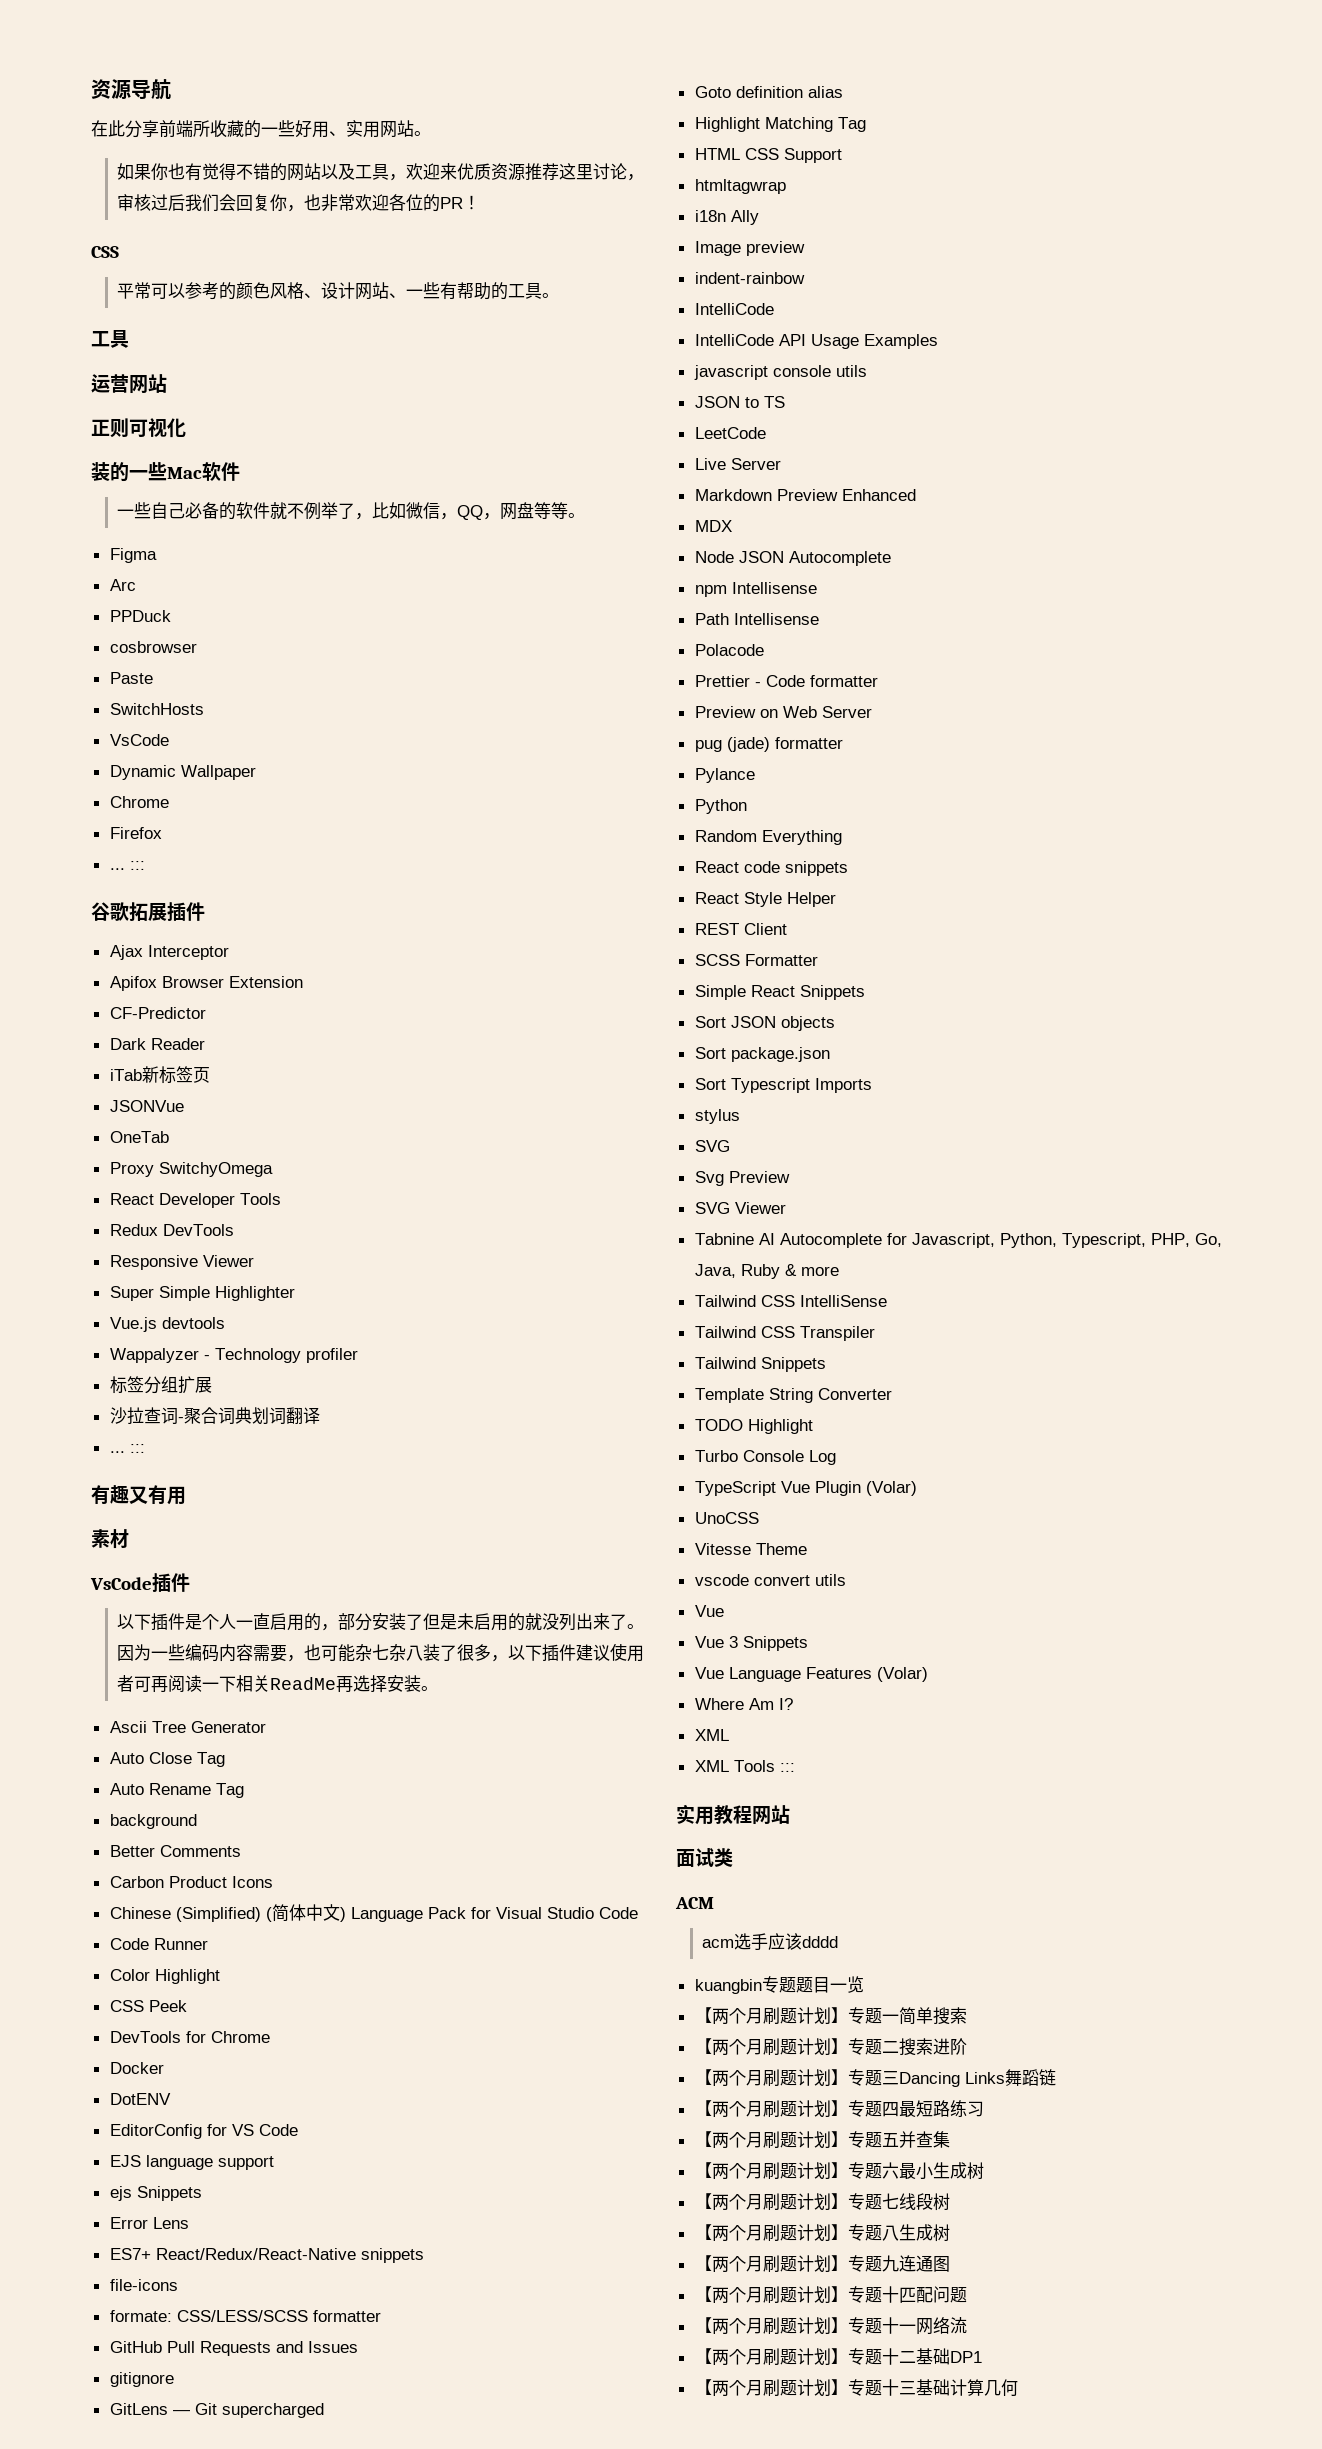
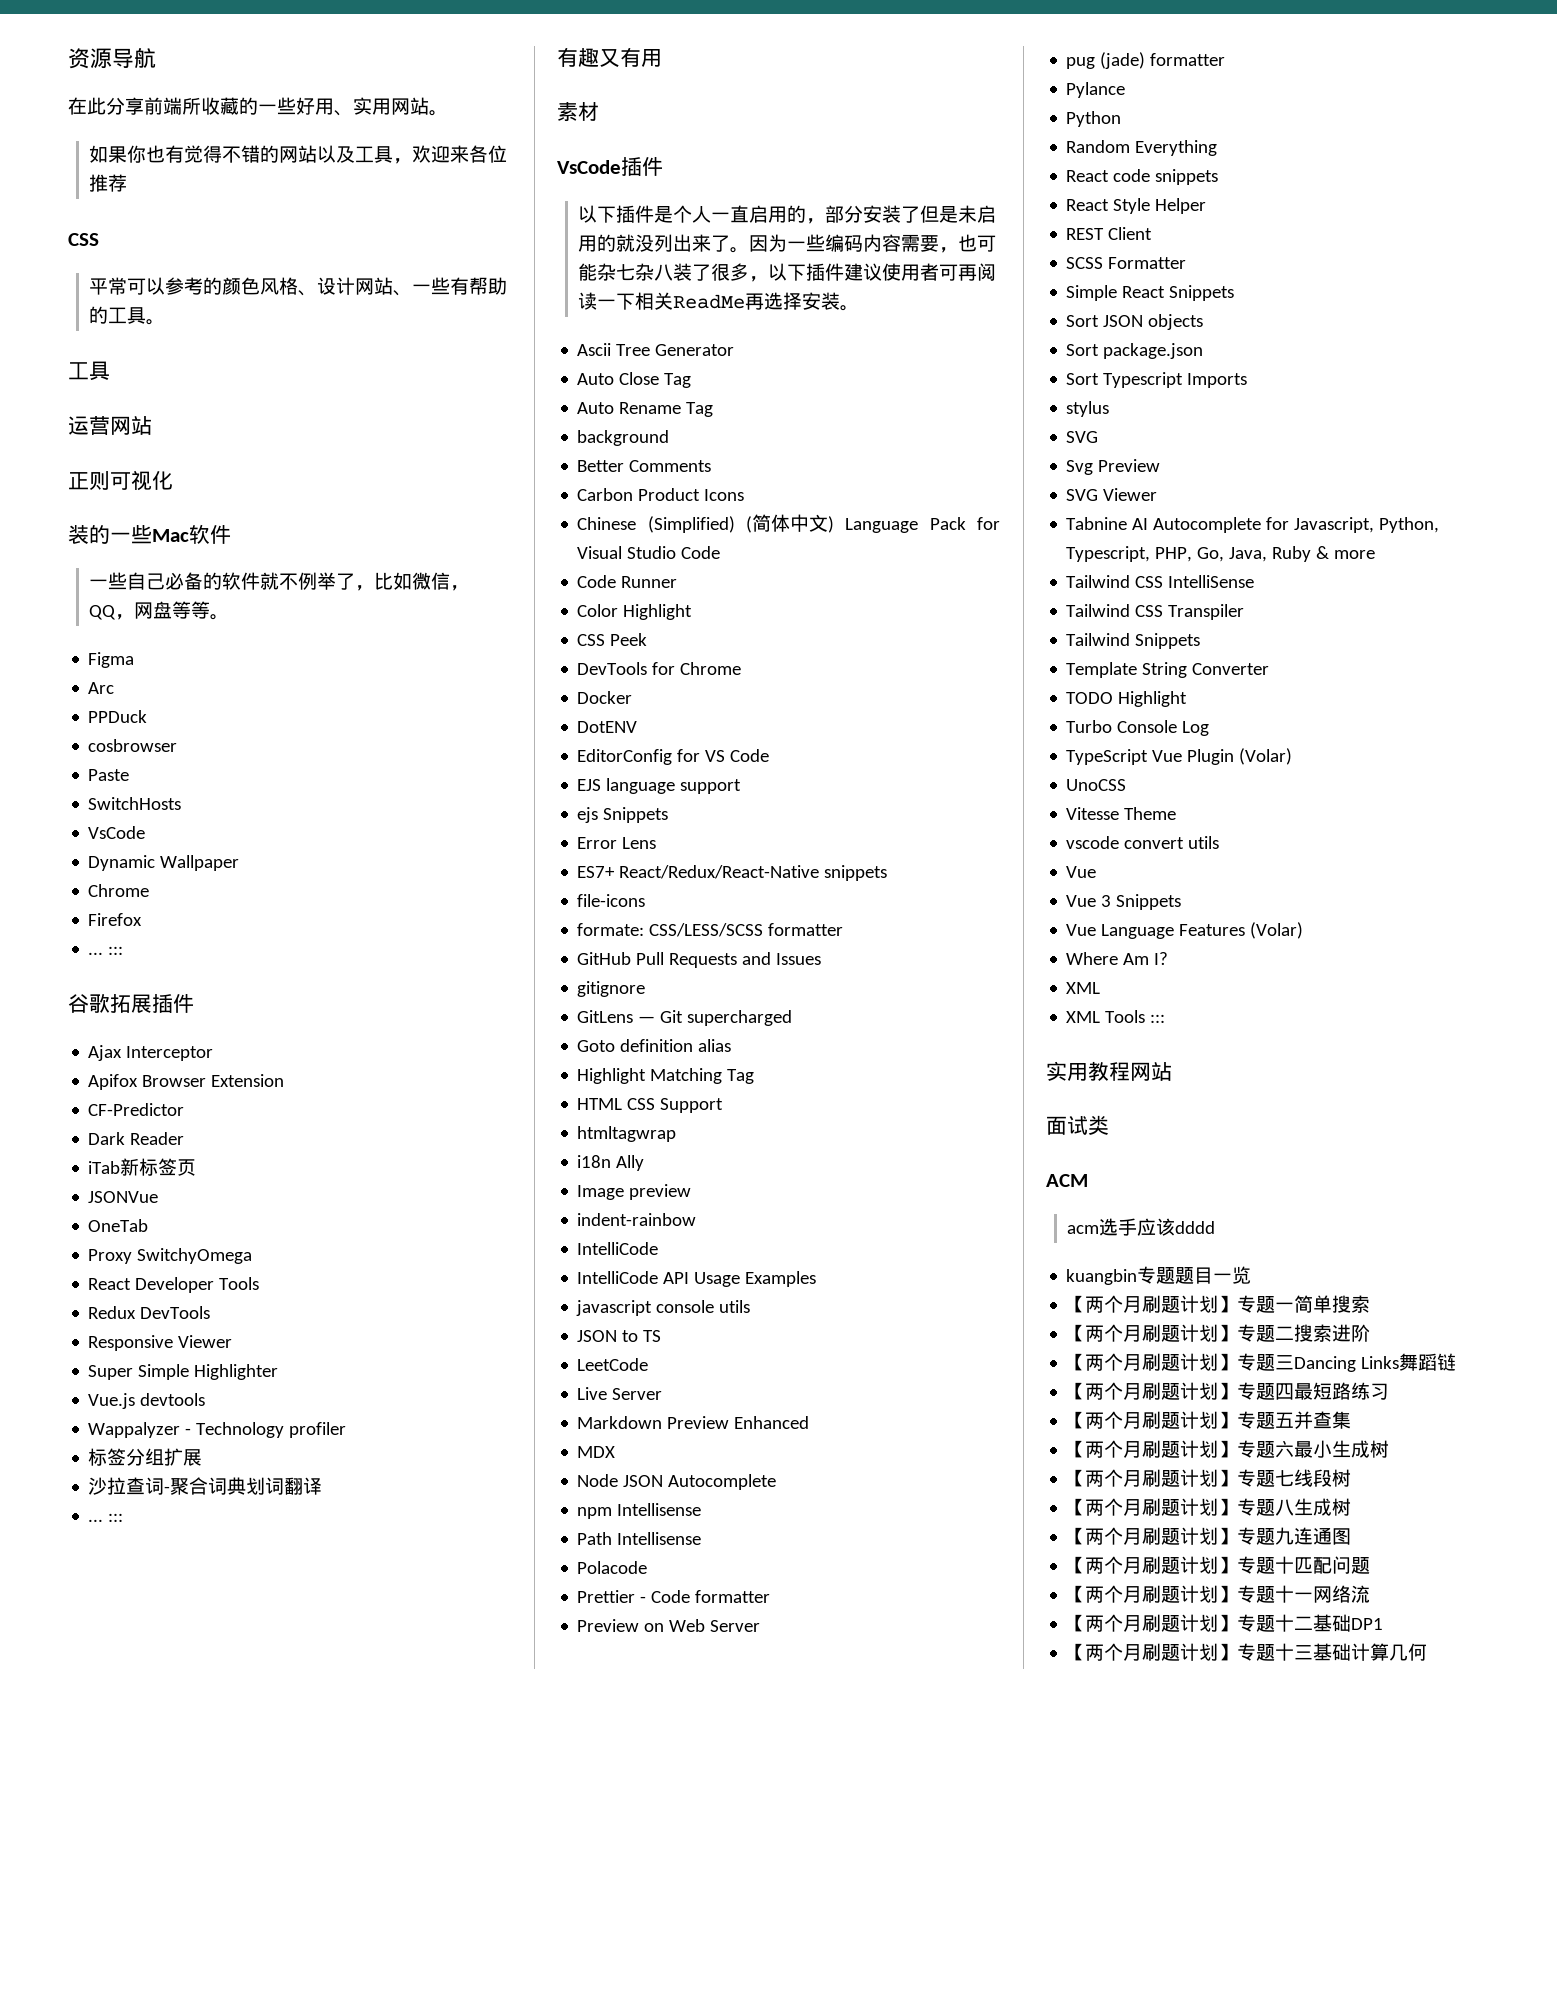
- 如果你也有觉得不错的网站以及工具，欢迎来优质资源推荐这里讨论，审核过后我们会回复你，也非常欢迎各位的PR！
+ 如果你也有觉得不错的网站以及工具，欢迎来各位推荐

